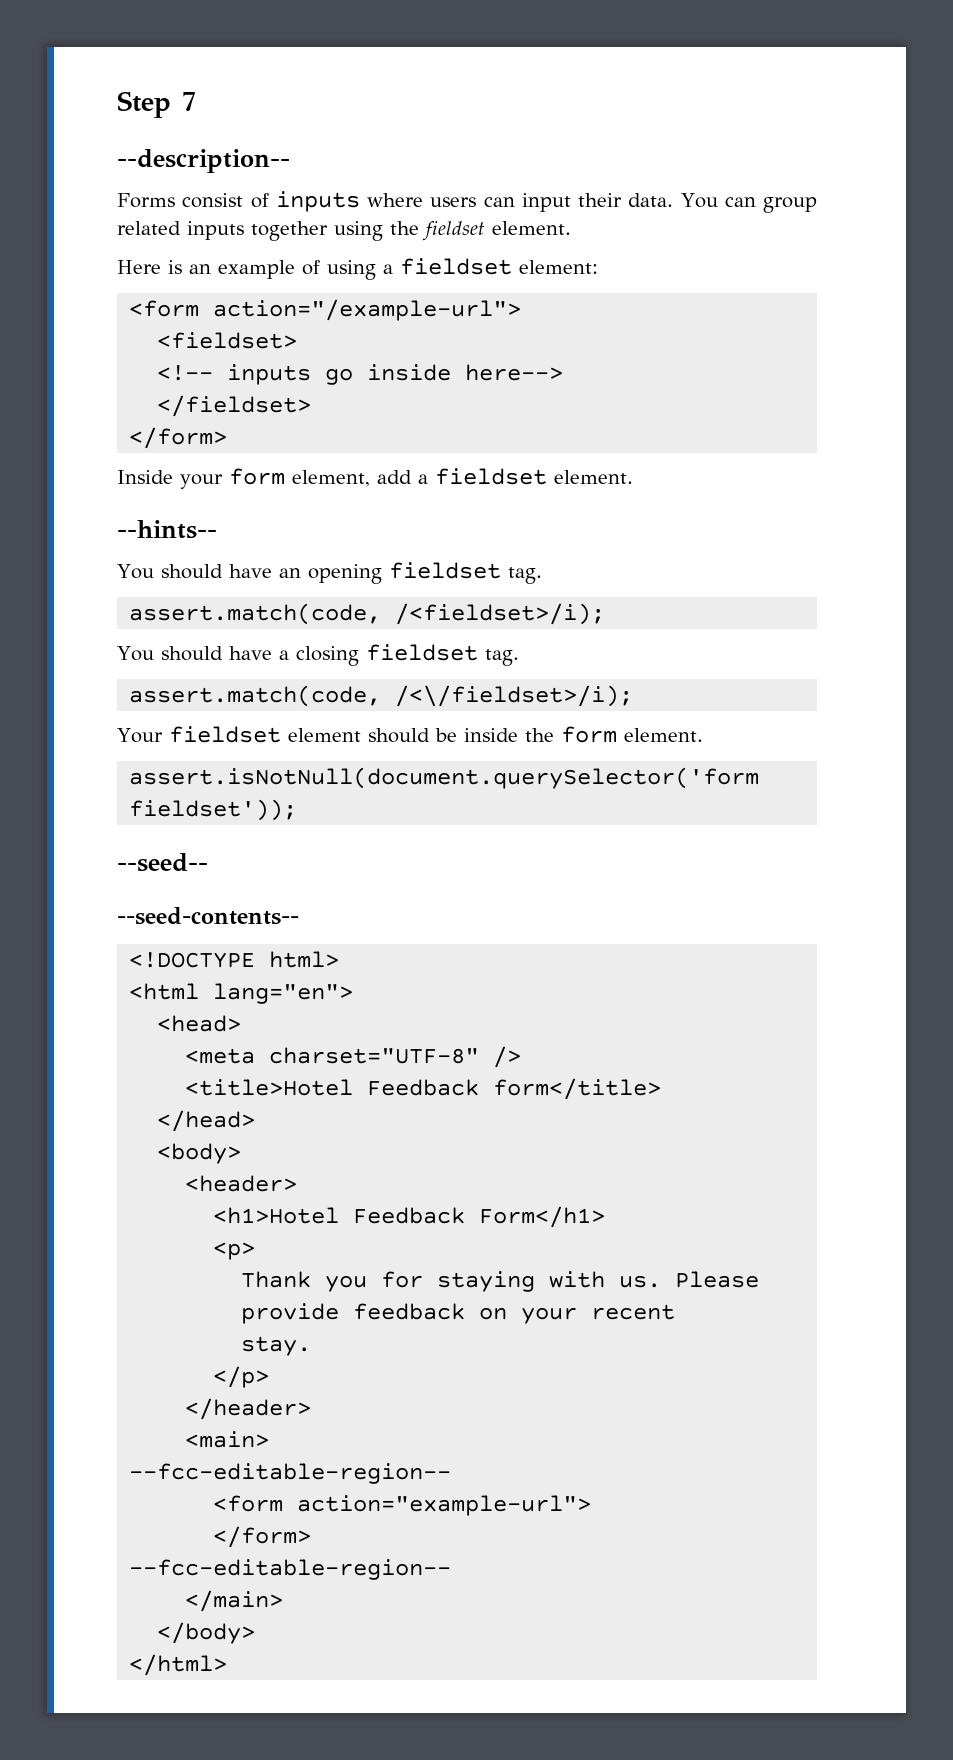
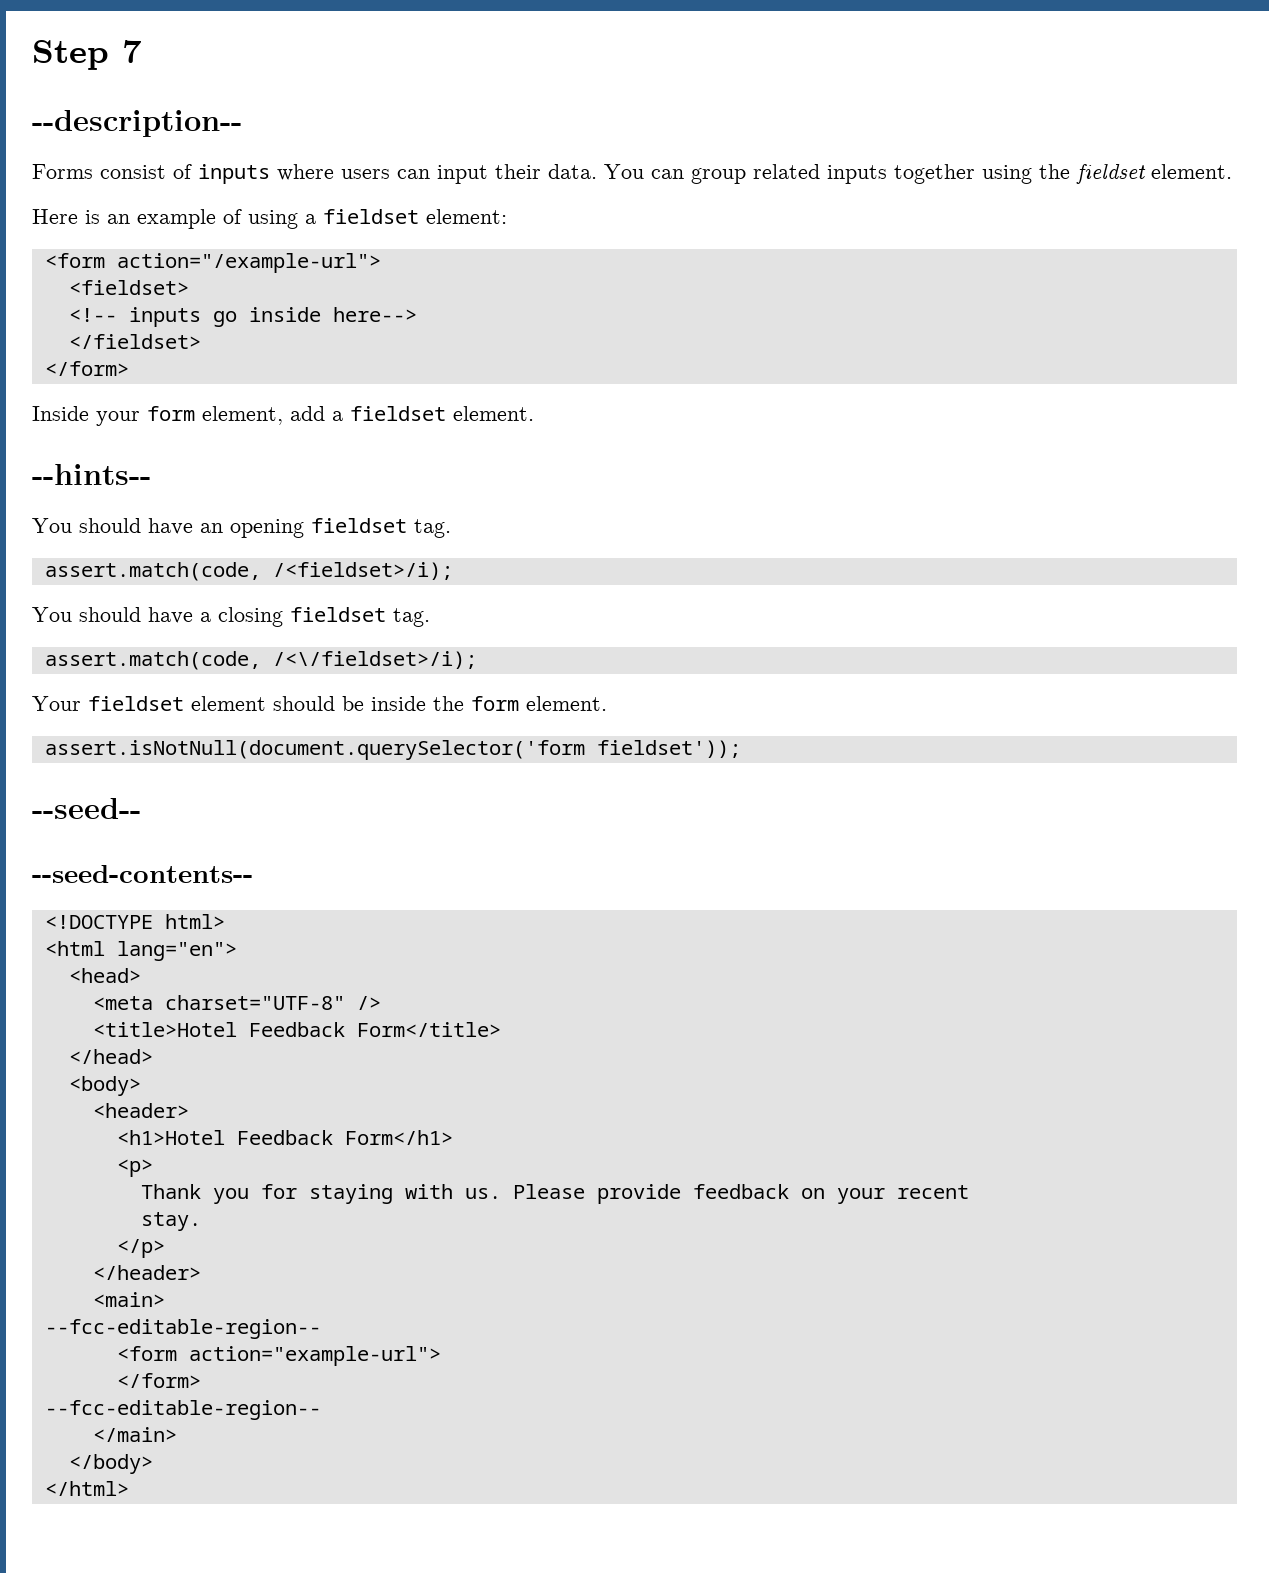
- <title>Hotel Feedback form</title>
+ <title>Hotel Feedback Form</title>

